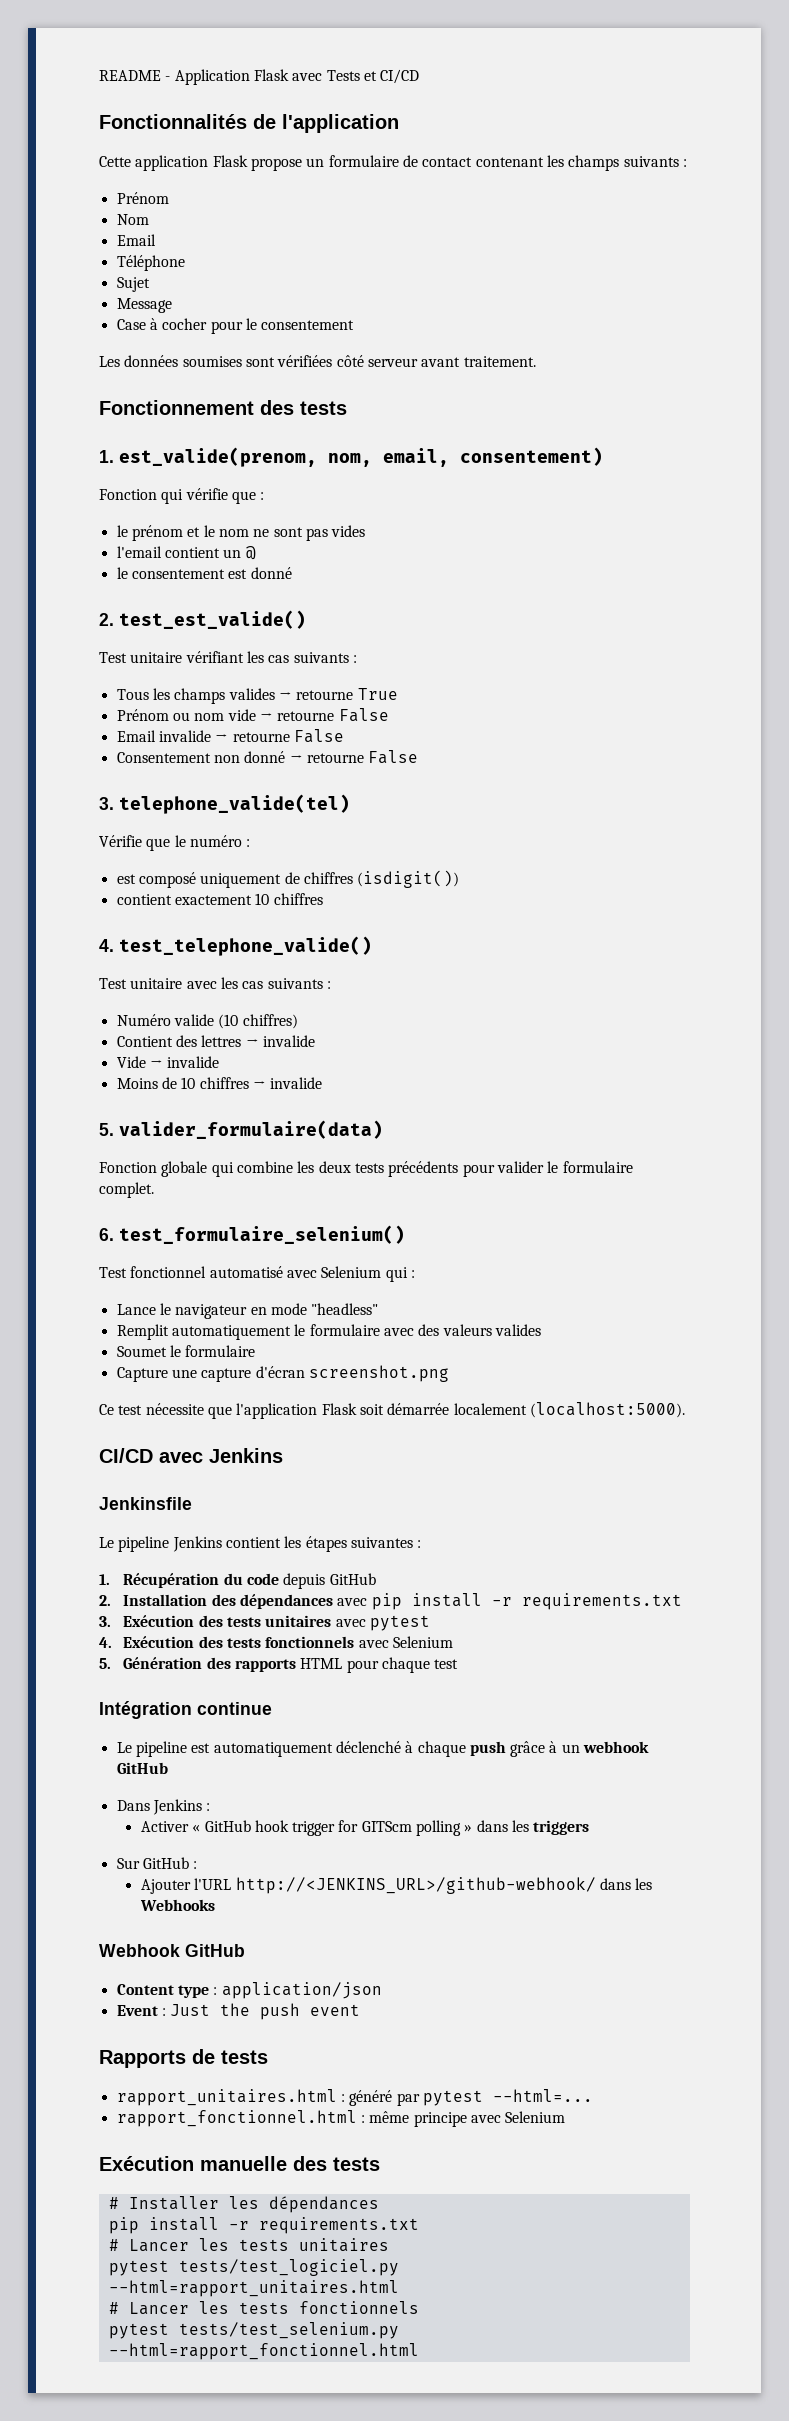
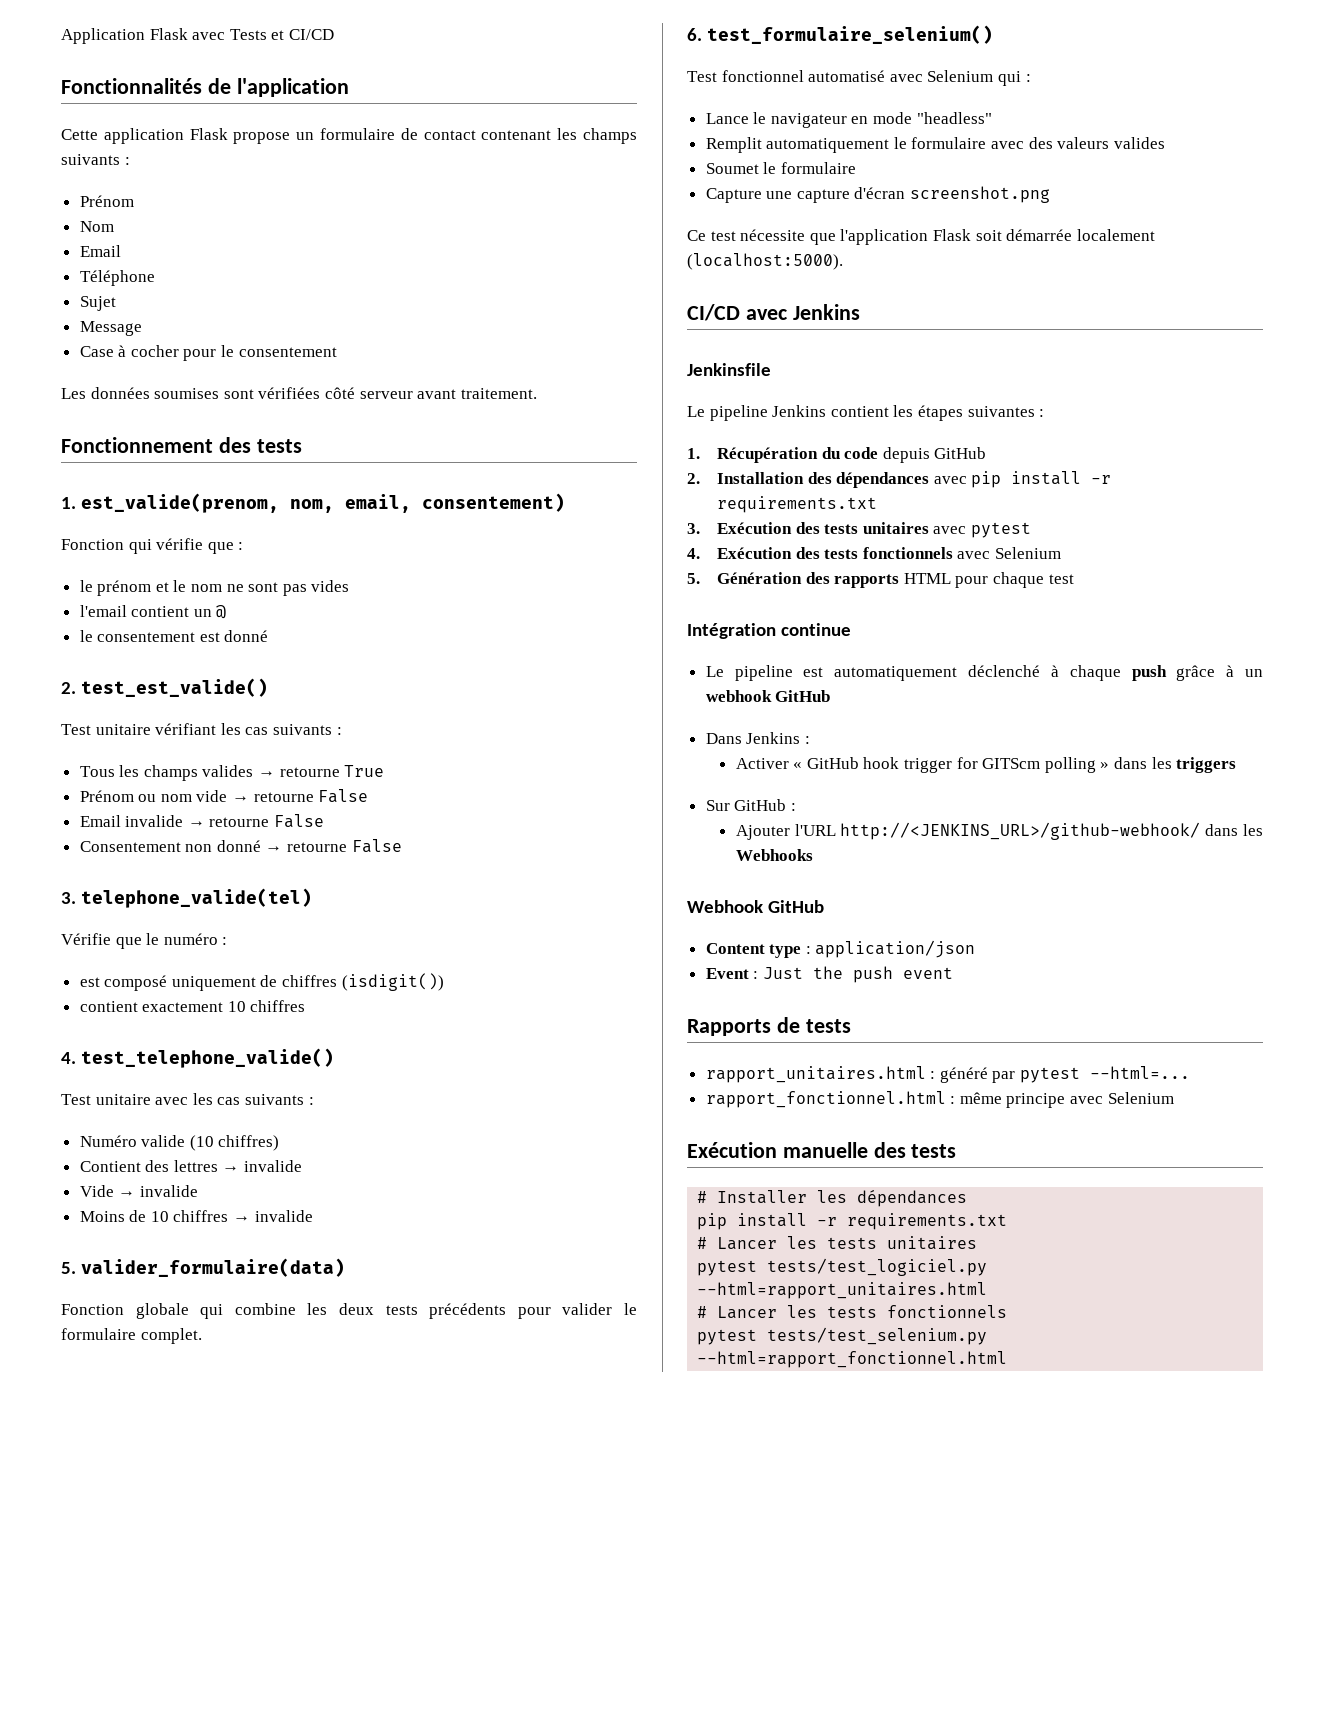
- README - Application Flask avec Tests et CI/CD
+ Application Flask avec Tests et CI/CD

